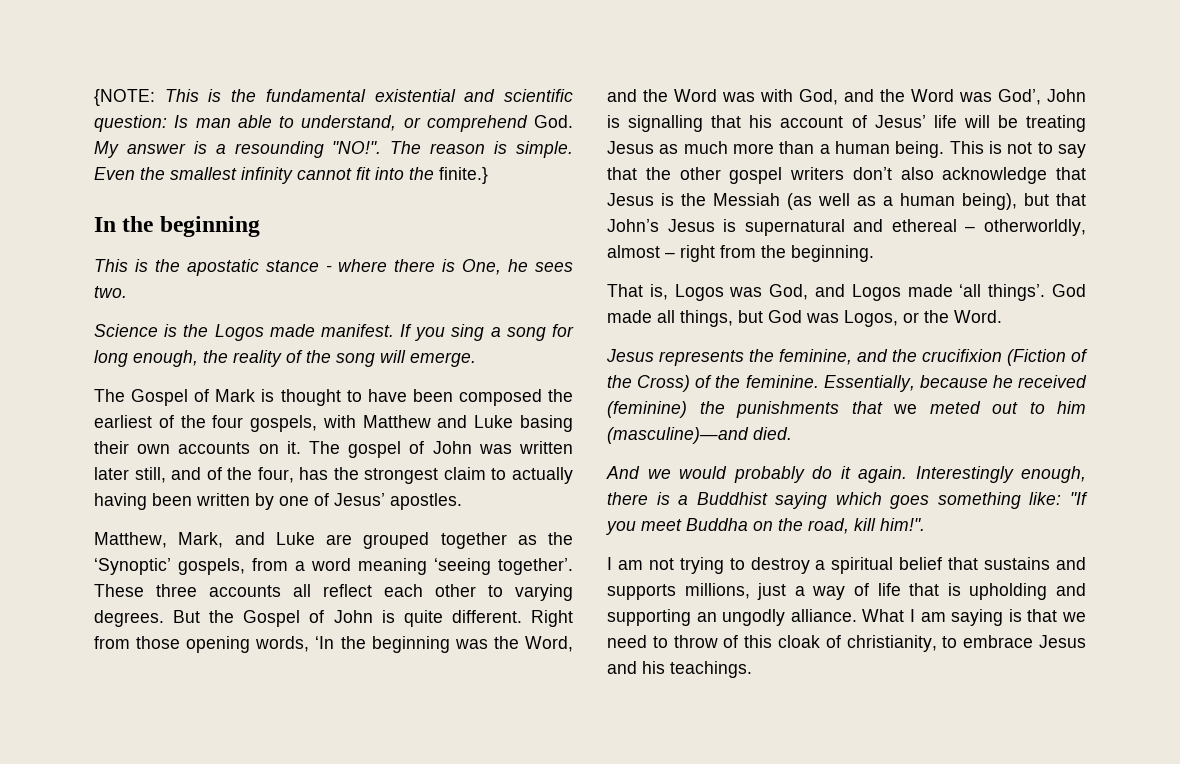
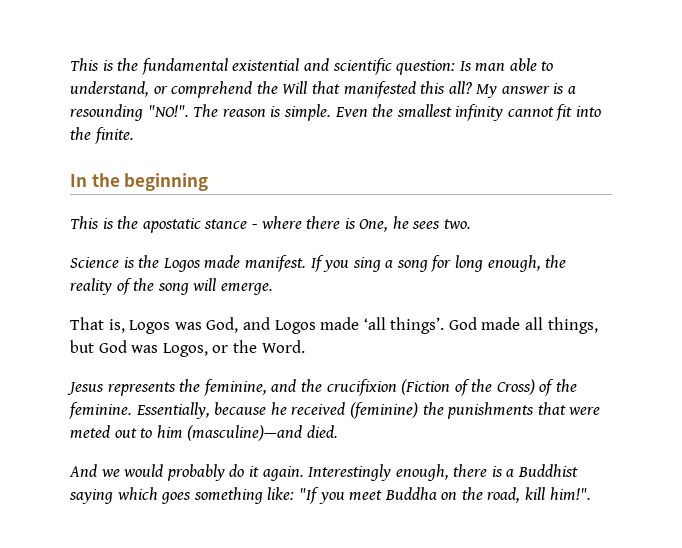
- {NOTE: This is the fundamental existential and scientific question: Is man able to understand, or comprehend God. My answer is a resounding "NO!".
+ This is the fundamental existential and scientific question: Is man able to understand, or comprehend the Will that manifested this all? My answer is a resounding "NO!".
- Even the smallest infinity cannot fit into the finite.}
+ Even the smallest infinity cannot fit into the finite.
- The Gospel of Mark is thought to have been composed the earliest of the four gospels, with Matthew and Luke basing their own accounts on it. The gospel of John was written later still, and of the four, has the strongest claim to actually having been written by one of Jesus’ apostles.
- Matthew, Mark, and Luke are grouped together as the ‘Synoptic’ gospels, from a word meaning ‘seeing together’. These three accounts all reflect each other to varying degrees. But the Gospel of John is quite different. Right from those opening words, ‘In the beginning was the Word, and the Word was with God, and the Word was God’, John is signalling that his account of Jesus’ life will be treating Jesus as much more than a human being. This is not to say that the other gospel writers don’t also acknowledge that Jesus is the Messiah (as well as a human being), but that John’s Jesus is supernatural and ethereal – otherworldly, almost – right from the beginning.
- Essentially, because he received (feminine) the punishments that we meted out to him (masculine)—and died.
+ Essentially, because he received (feminine) the punishments that were meted out to him (masculine)—and died.
- I am not trying to destroy a spiritual belief that sustains and supports millions, just a way of life that is upholding and supporting an ungodly alliance. What I am saying is that we need to throw of this cloak of christianity, to embrace Jesus and his teachings.

